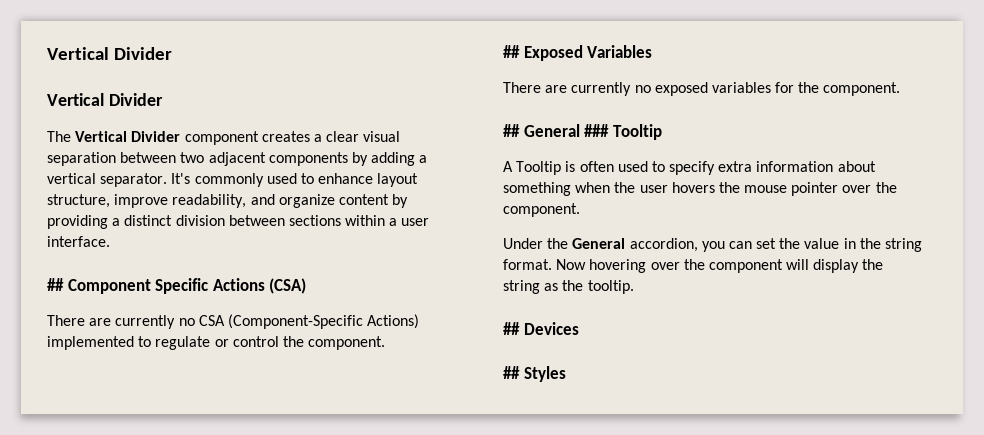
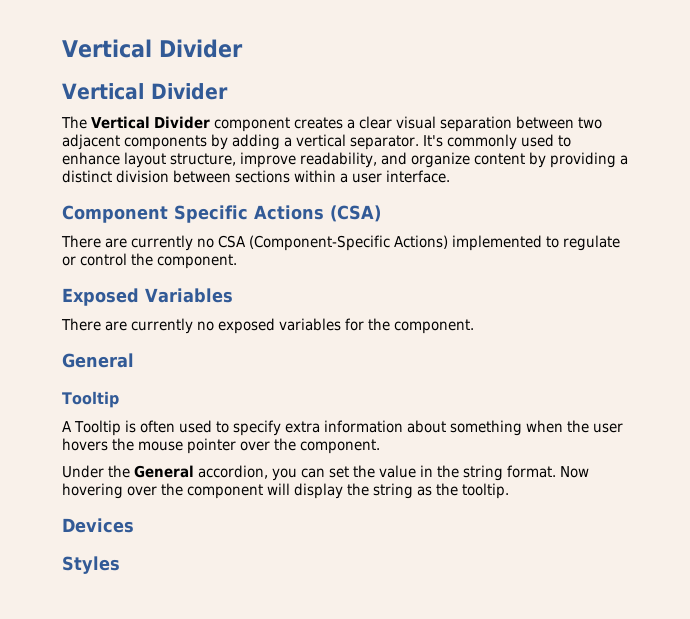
- ## Component Specific Actions (CSA)
+ Component Specific Actions (CSA)
- ## Exposed Variables
+ Exposed Variables
  There are currently no exposed variables for the component.
- ## General ### Tooltip
+ General
+ Tooltip
- ## Devices
+ Devices
- ## Styles
+ Styles

